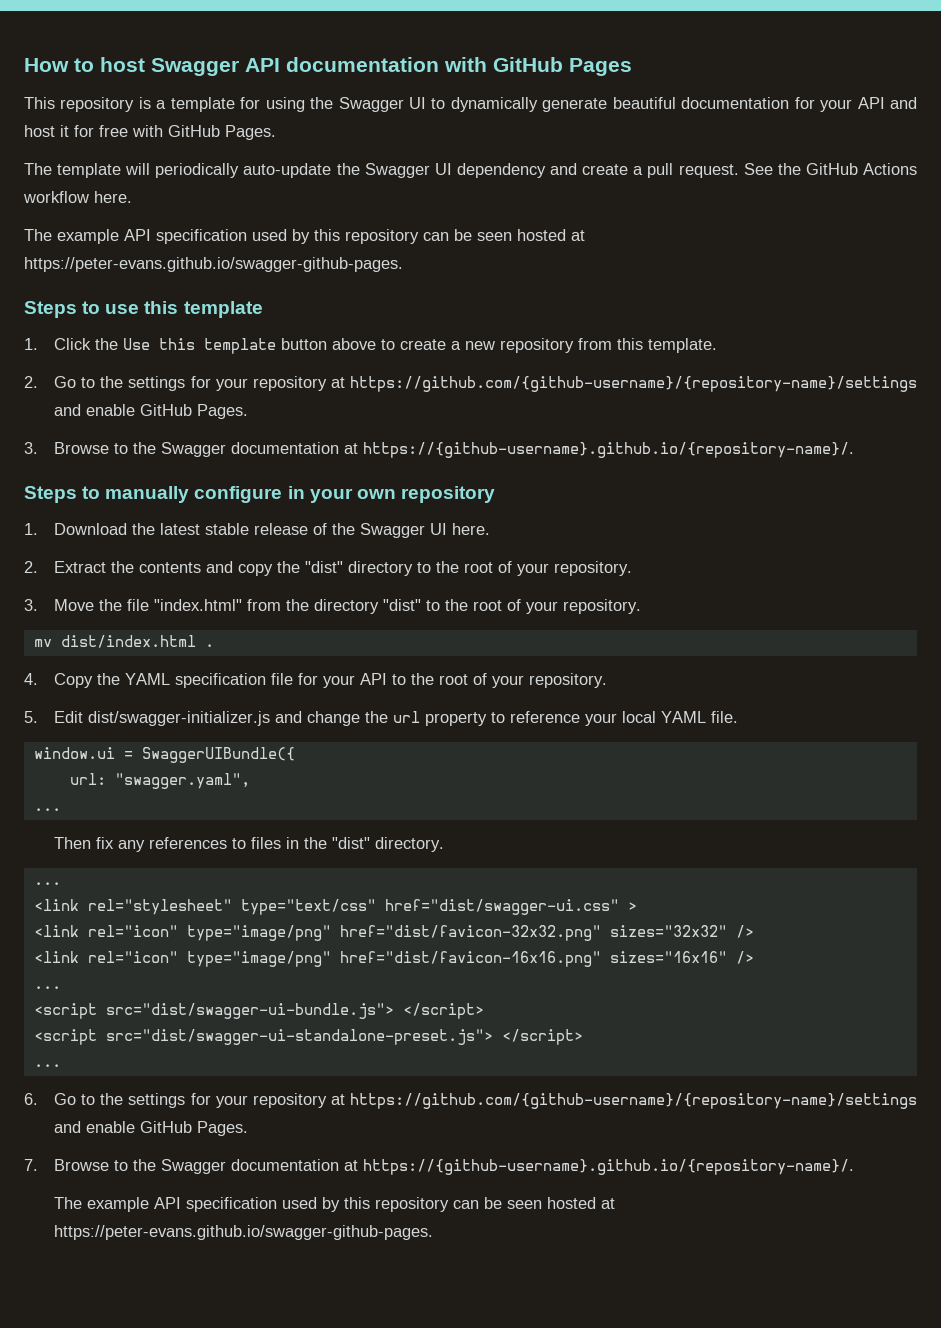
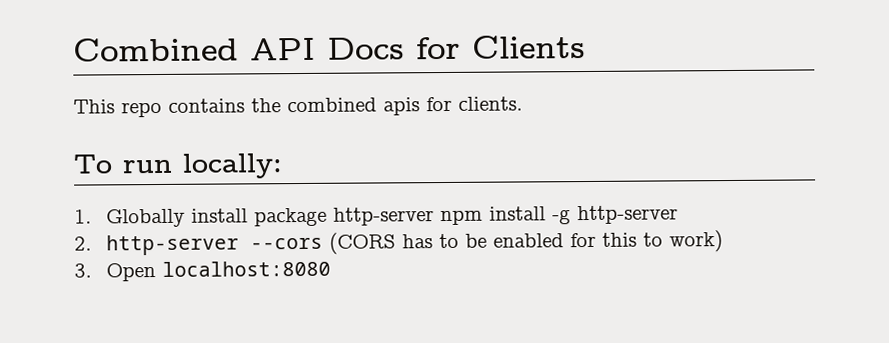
- How to host Swagger API documentation with GitHub Pages
- This repository is a template for using the Swagger UI to dynamically generate beautiful documentation for your API and host it for free with GitHub Pages.
- The template will periodically auto-update the Swagger UI dependency and create a pull request. See the GitHub Actions workflow here.
- The example API specification used by this repository can be seen hosted at https://peter-evans.github.io/swagger-github-pages.
- Steps to use this template
- 1. Click the Use this template button above to create a new repository from this template.
- 2. Go to the settings for your repository at https://github.com/{github-username}/{repository-name}/settings and enable GitHub Pages.
- 3. Browse to the Swagger documentation at https://{github-username}.github.io/{repository-name}/.
- Steps to manually configure in your own repository
- 1. Download the latest stable release of the Swagger UI here.
- 2. Extract the contents and copy the "dist" directory to the root of your repository.
- 3. Move the file "index.html" from the directory "dist" to the root of your repository.
- mv dist/index.html .
- 4. Copy the YAML specification file for your API to the root of your repository.
- 5. Edit dist/swagger-initializer.js and change the url property to reference your local YAML file.
- window.ui = SwaggerUIBundle({
- url: "swagger.yaml",
- ...
- Then fix any references to files in the "dist" directory.
- ...
- <link rel="stylesheet" type="text/css" href="dist/swagger-ui.css" >
- <link rel="icon" type="image/png" href="dist/favicon-32x32.png" sizes="32x32" />
- <link rel="icon" type="image/png" href="dist/favicon-16x16.png" sizes="16x16" />
- ...
- <script src="dist/swagger-ui-bundle.js"> </script>
- <script src="dist/swagger-ui-standalone-preset.js"> </script>
- ...
- 6. Go to the settings for your repository at https://github.com/{github-username}/{repository-name}/settings and enable GitHub Pages.
- 7. Browse to the Swagger documentation at https://{github-username}.github.io/{repository-name}/.
- The example API specification used by this repository can be seen hosted at https://peter-evans.github.io/swagger-github-pages.
+ Combined API Docs for Clients
+ This repo contains the combined apis for clients.
+ To run locally:
+ 1. Globally install package http-server npm install -g http-server
+ 2. http-server --cors (CORS has to be enabled for this to work)
+ 3. Open localhost:8080

